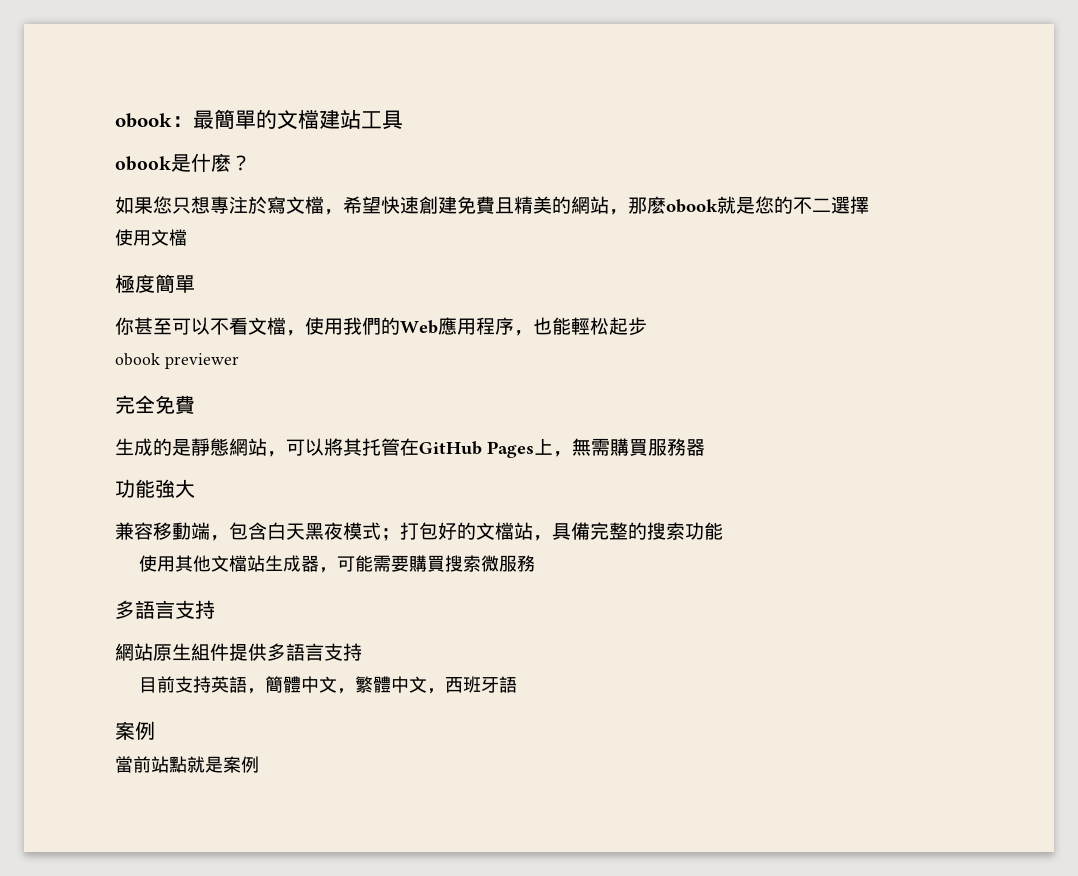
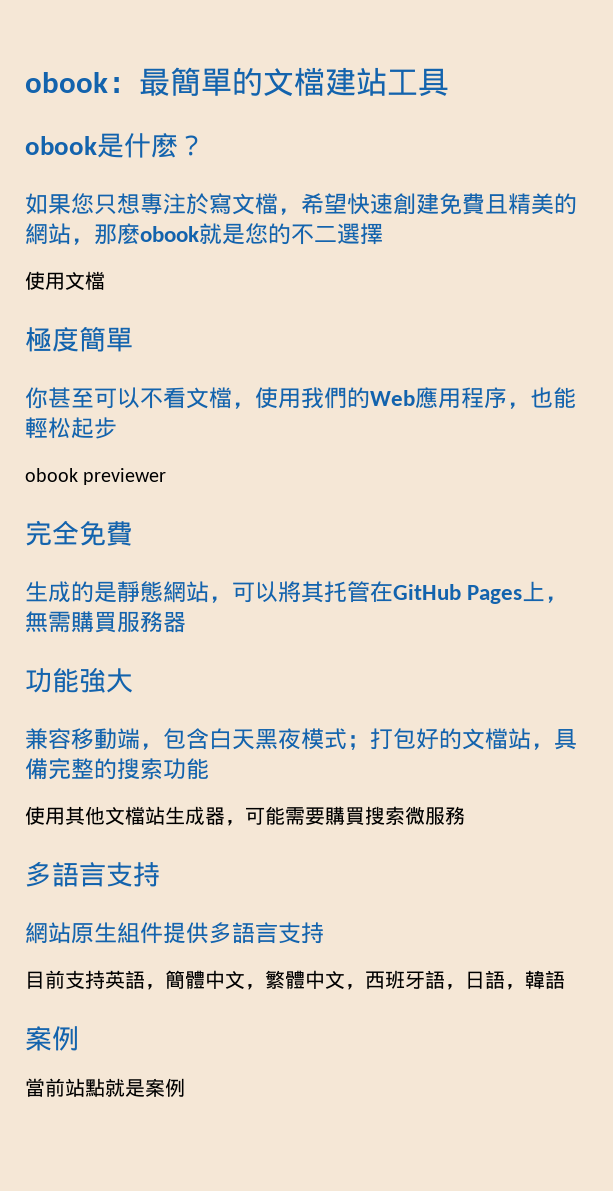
- 目前支持英語，簡體中文，繁體中文，西班牙語
+ 目前支持英語，簡體中文，繁體中文，西班牙語，日語，韓語

